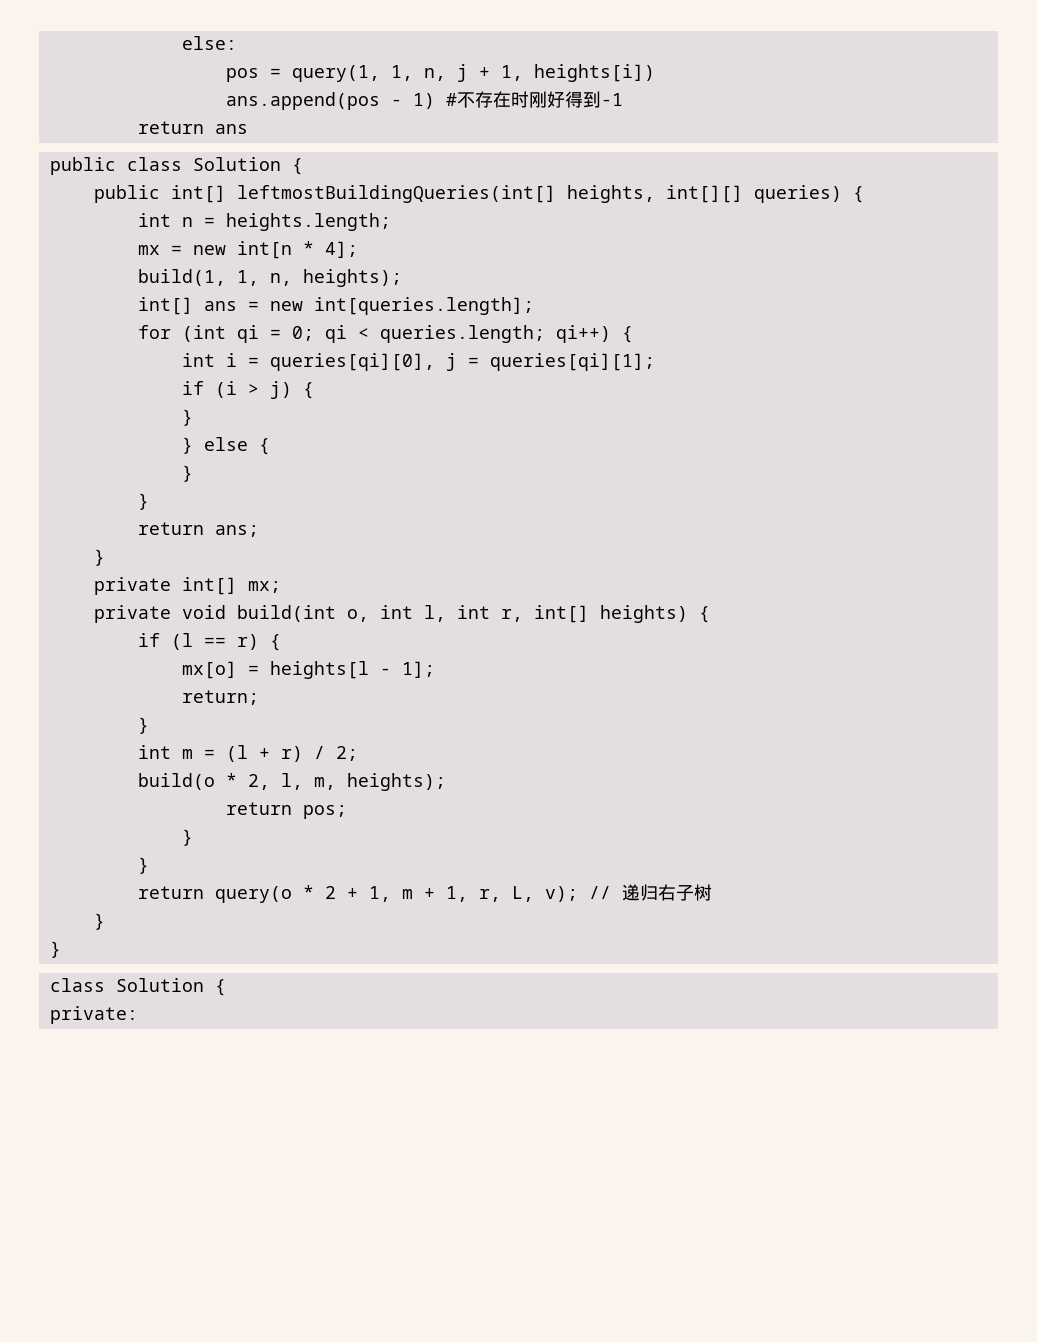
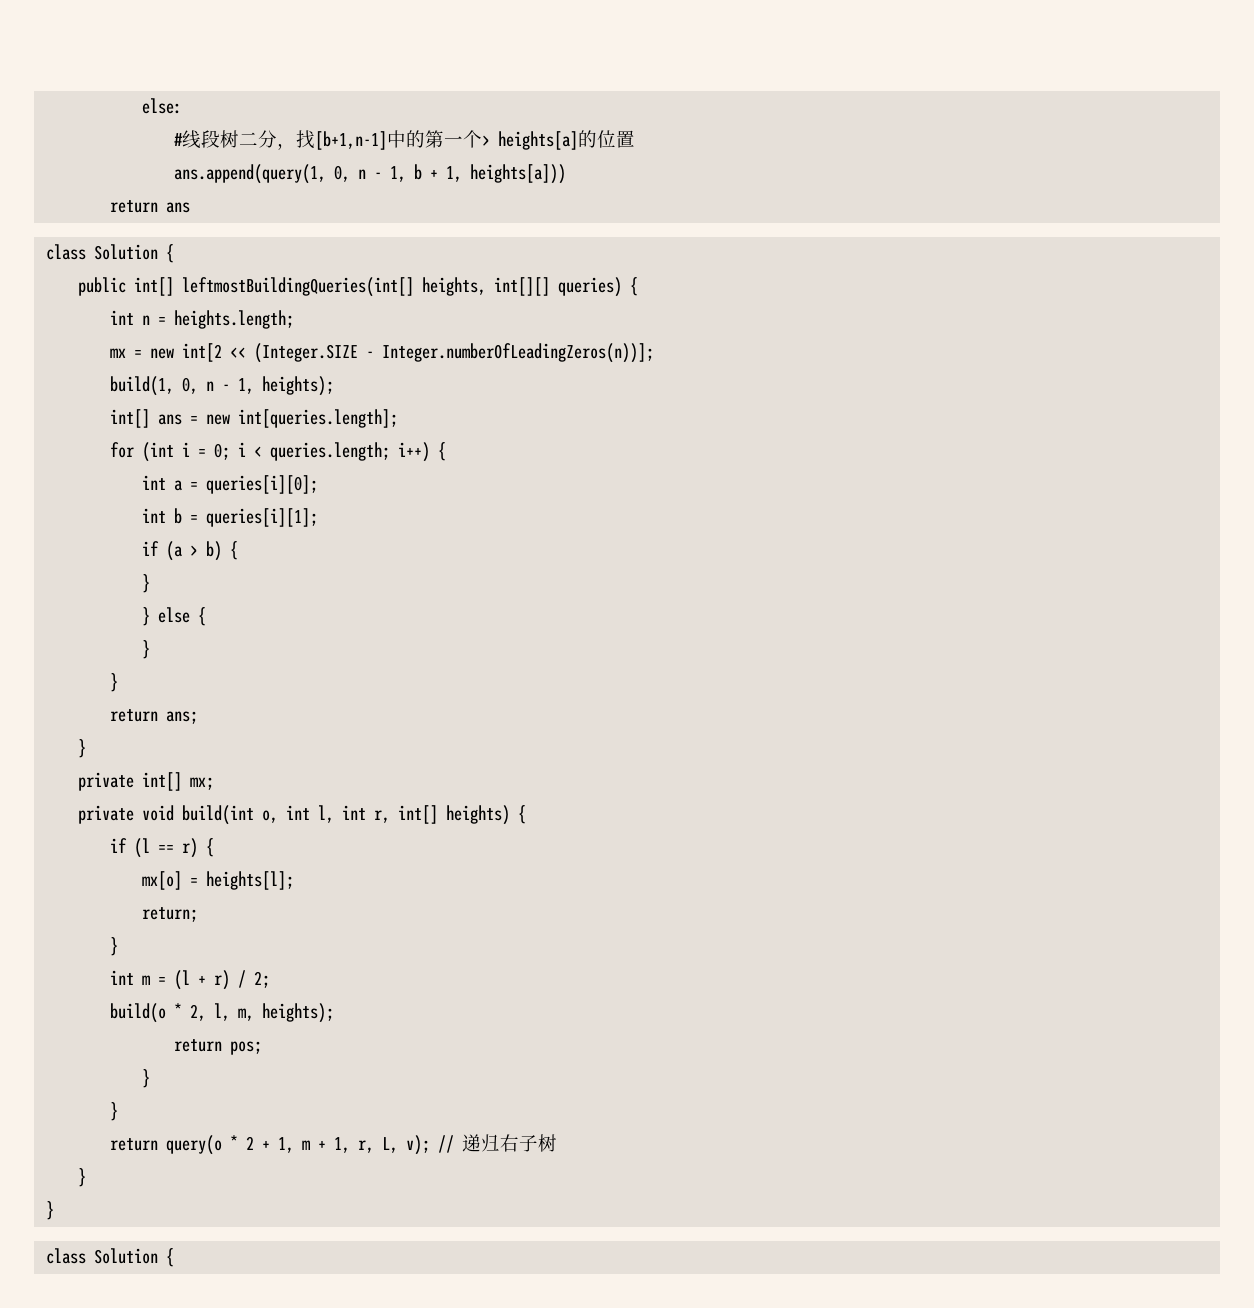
- pos = query(1, 1, n, j + 1, heights[i])
- ans.append(pos - 1) #不存在时刚好得到-1
+ #线段树二分，找[b+1,n-1]中的第一个> heights[a]的位置
+ ans.append(query(1, 0, n - 1, b + 1, heights[a]))
  return ans
- public class Solution {
+ class Solution {
- mx = new int[n * 4];
- build(1, 1, n, heights);
+ mx = new int[2 << (Integer.SIZE - Integer.numberOfLeadingZeros(n))];
+ build(1, 0, n - 1, heights);
- for (int qi = 0; qi < queries.length; qi++) {
- int i = queries[qi][0], j = queries[qi][1];
- if (i > j) {
+ for (int i = 0; i < queries.length; i++) {
+ int a = queries[i][0];
+ int b = queries[i][1];
+ if (a > b) {
- mx[o] = heights[l - 1];
+ mx[o] = heights[l];
- private:

